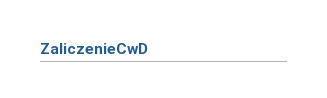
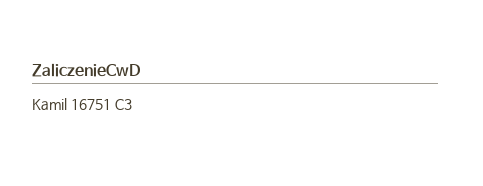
+ Kamil 16751 C3

